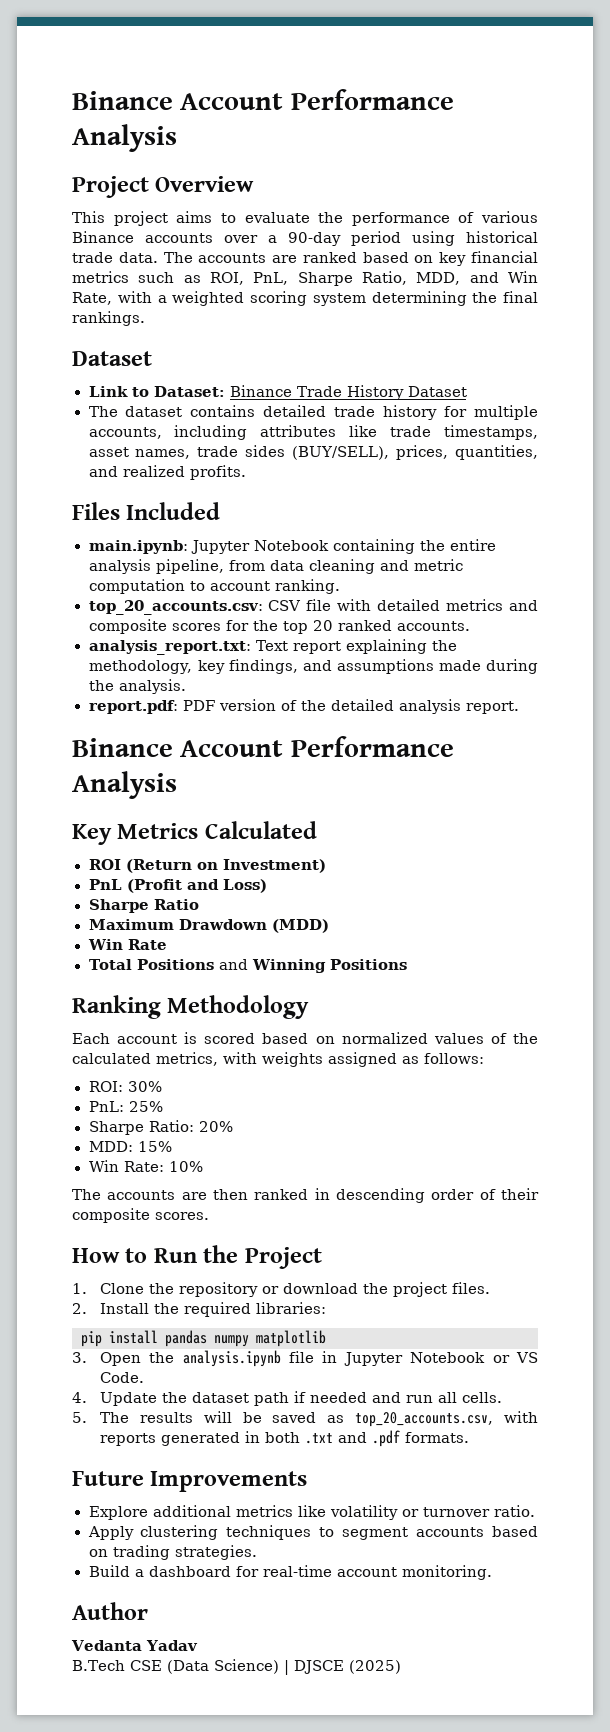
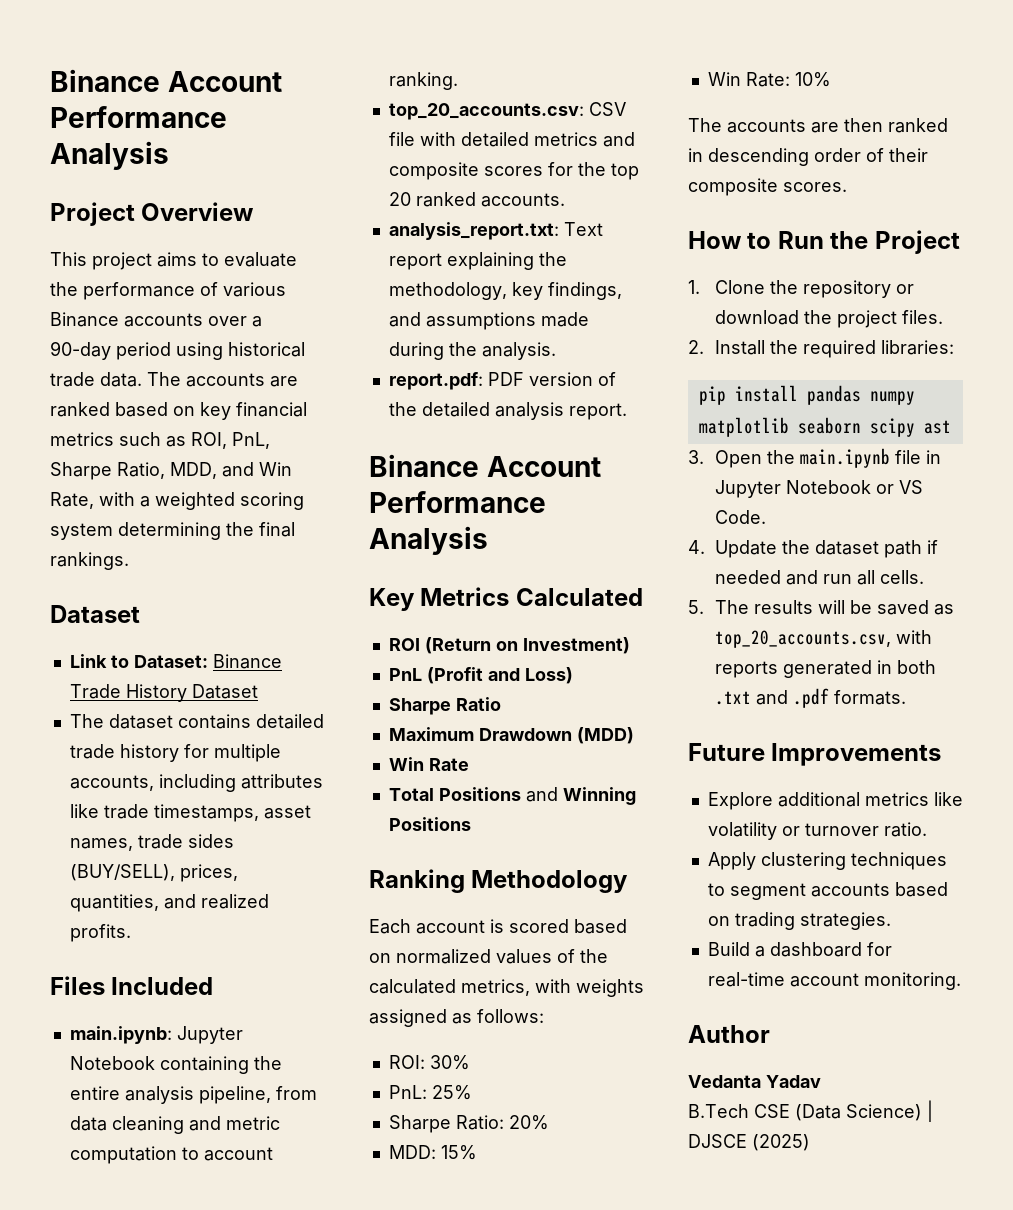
- pip install pandas numpy matplotlib
+ pip install pandas numpy matplotlib seaborn scipy ast
- 3. Open the analysis.ipynb file in Jupyter Notebook or VS Code.
+ 3. Open the main.ipynb file in Jupyter Notebook or VS Code.

